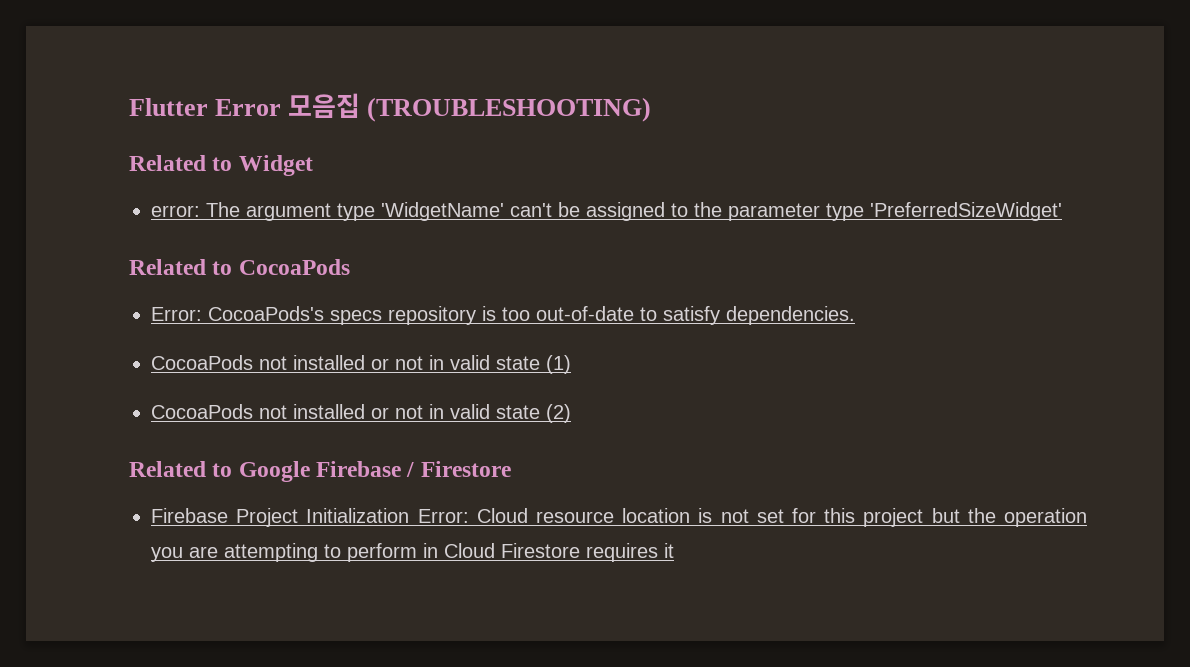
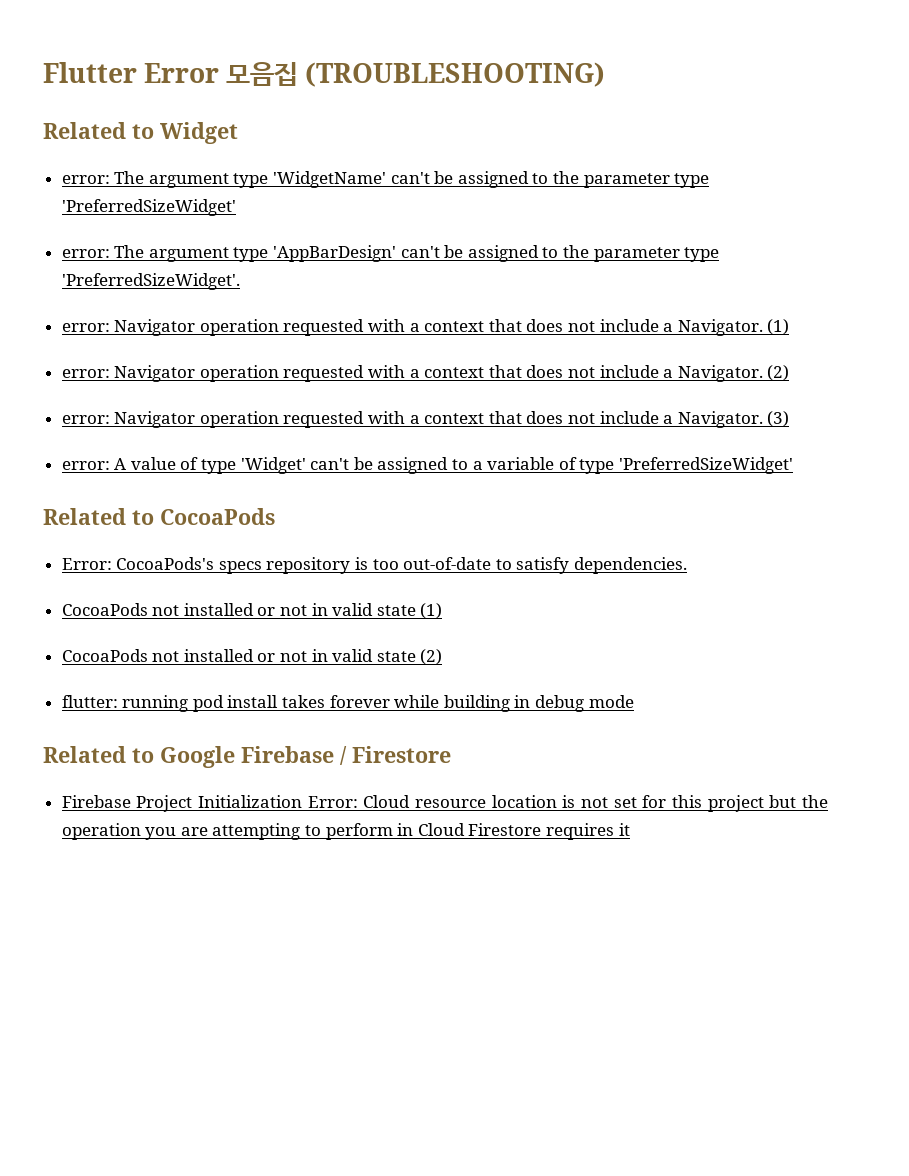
+ error: The argument type 'AppBarDesign' can't be assigned to the parameter type 'PreferredSizeWidget'.
+ error: Navigator operation requested with a context that does not include a Navigator. (1)
+ error: Navigator operation requested with a context that does not include a Navigator. (2)
+ error: Navigator operation requested with a context that does not include a Navigator. (3)
+ error: A value of type 'Widget' can't be assigned to a variable of type 'PreferredSizeWidget'
+ flutter: running pod install takes forever while building in debug mode

